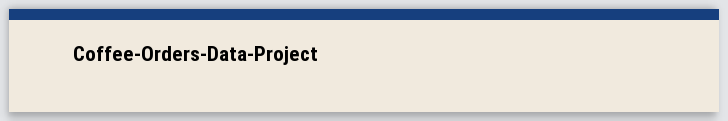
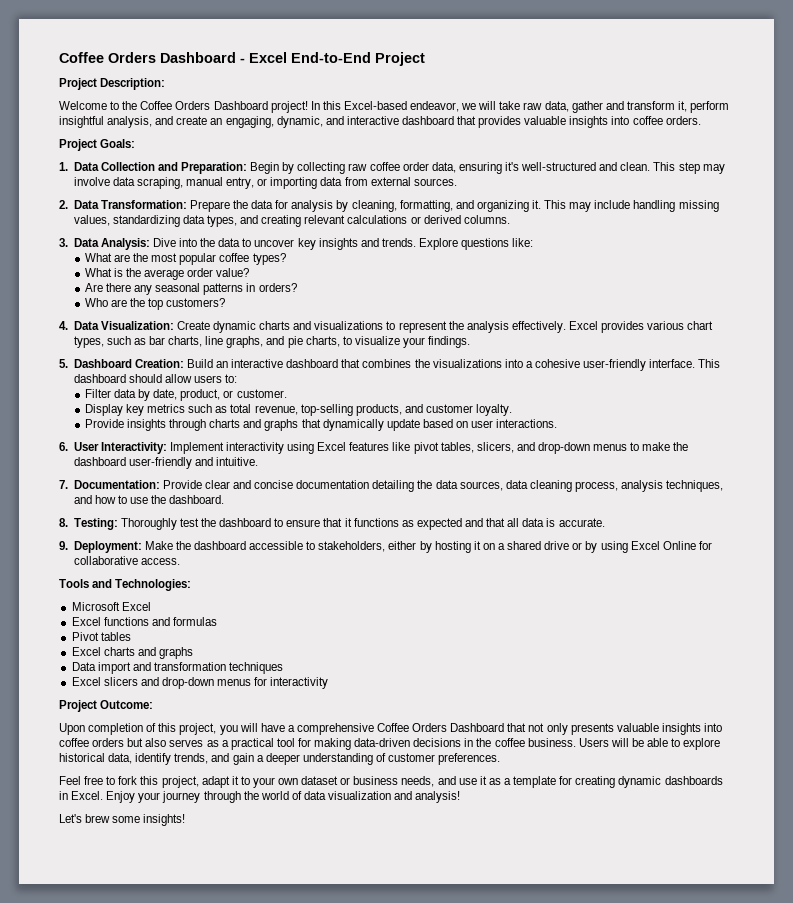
- Coffee-Orders-Data-Project
+ Coffee Orders Dashboard - Excel End-to-End Project
+ Project Description:
+ Welcome to the Coffee Orders Dashboard project! In this Excel-based endeavor, we will take raw data, gather and transform it, perform insightful analysis, and create an engaging, dynamic, and interactive dashboard that provides valuable insights into coffee orders.
+ Project Goals:
+ 1. Data Collection and Preparation: Begin by collecting raw coffee order data, ensuring it's well-structured and clean. This step may involve data scraping, manual entry, or importing data from external sources.
+ 2. Data Transformation: Prepare the data for analysis by cleaning, formatting, and organizing it. This may include handling missing values, standardizing data types, and creating relevant calculations or derived columns.
+ 3. Data Analysis: Dive into the data to uncover key insights and trends. Explore questions like:
+ What are the most popular coffee types?
+ What is the average order value?
+ Are there any seasonal patterns in orders?
+ Who are the top customers?
+ 4. Data Visualization: Create dynamic charts and visualizations to represent the analysis effectively. Excel provides various chart types, such as bar charts, line graphs, and pie charts, to visualize your findings.
+ 5. Dashboard Creation: Build an interactive dashboard that combines the visualizations into a cohesive user-friendly interface. This dashboard should allow users to:
+ Filter data by date, product, or customer.
+ Display key metrics such as total revenue, top-selling products, and customer loyalty.
+ Provide insights through charts and graphs that dynamically update based on user interactions.
+ 6. User Interactivity: Implement interactivity using Excel features like pivot tables, slicers, and drop-down menus to make the dashboard user-friendly and intuitive.
+ 7. Documentation: Provide clear and concise documentation detailing the data sources, data cleaning process, analysis techniques, and how to use the dashboard.
+ 8. Testing: Thoroughly test the dashboard to ensure that it functions as expected and that all data is accurate.
+ 9. Deployment: Make the dashboard accessible to stakeholders, either by hosting it on a shared drive or by using Excel Online for collaborative access.
+ Tools and Technologies:
+ Microsoft Excel
+ Excel functions and formulas
+ Pivot tables
+ Excel charts and graphs
+ Data import and transformation techniques
+ Excel slicers and drop-down menus for interactivity
+ Project Outcome:
+ Upon completion of this project, you will have a comprehensive Coffee Orders Dashboard that not only presents valuable insights into coffee orders but also serves as a practical tool for making data-driven decisions in the coffee business. Users will be able to explore historical data, identify trends, and gain a deeper understanding of customer preferences.
+ Feel free to fork this project, adapt it to your own dataset or business needs, and use it as a template for creating dynamic dashboards in Excel. Enjoy your journey through the world of data visualization and analysis!
+ Let's brew some insights!

